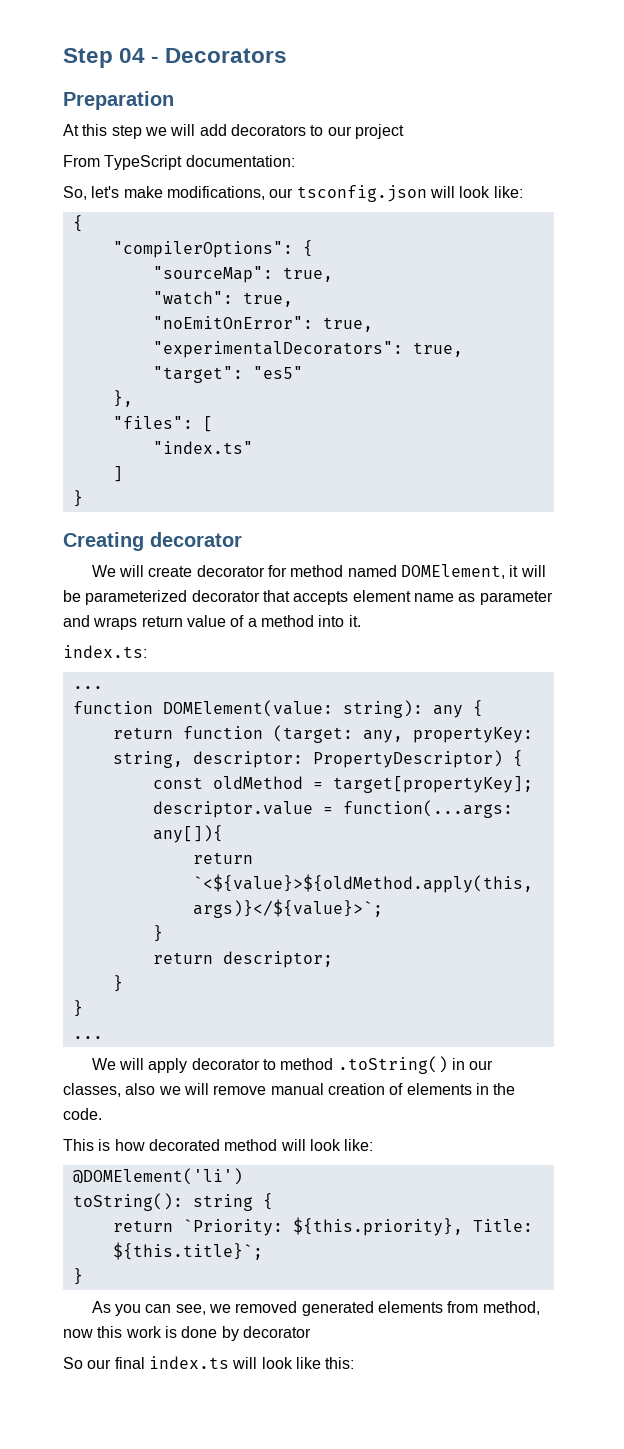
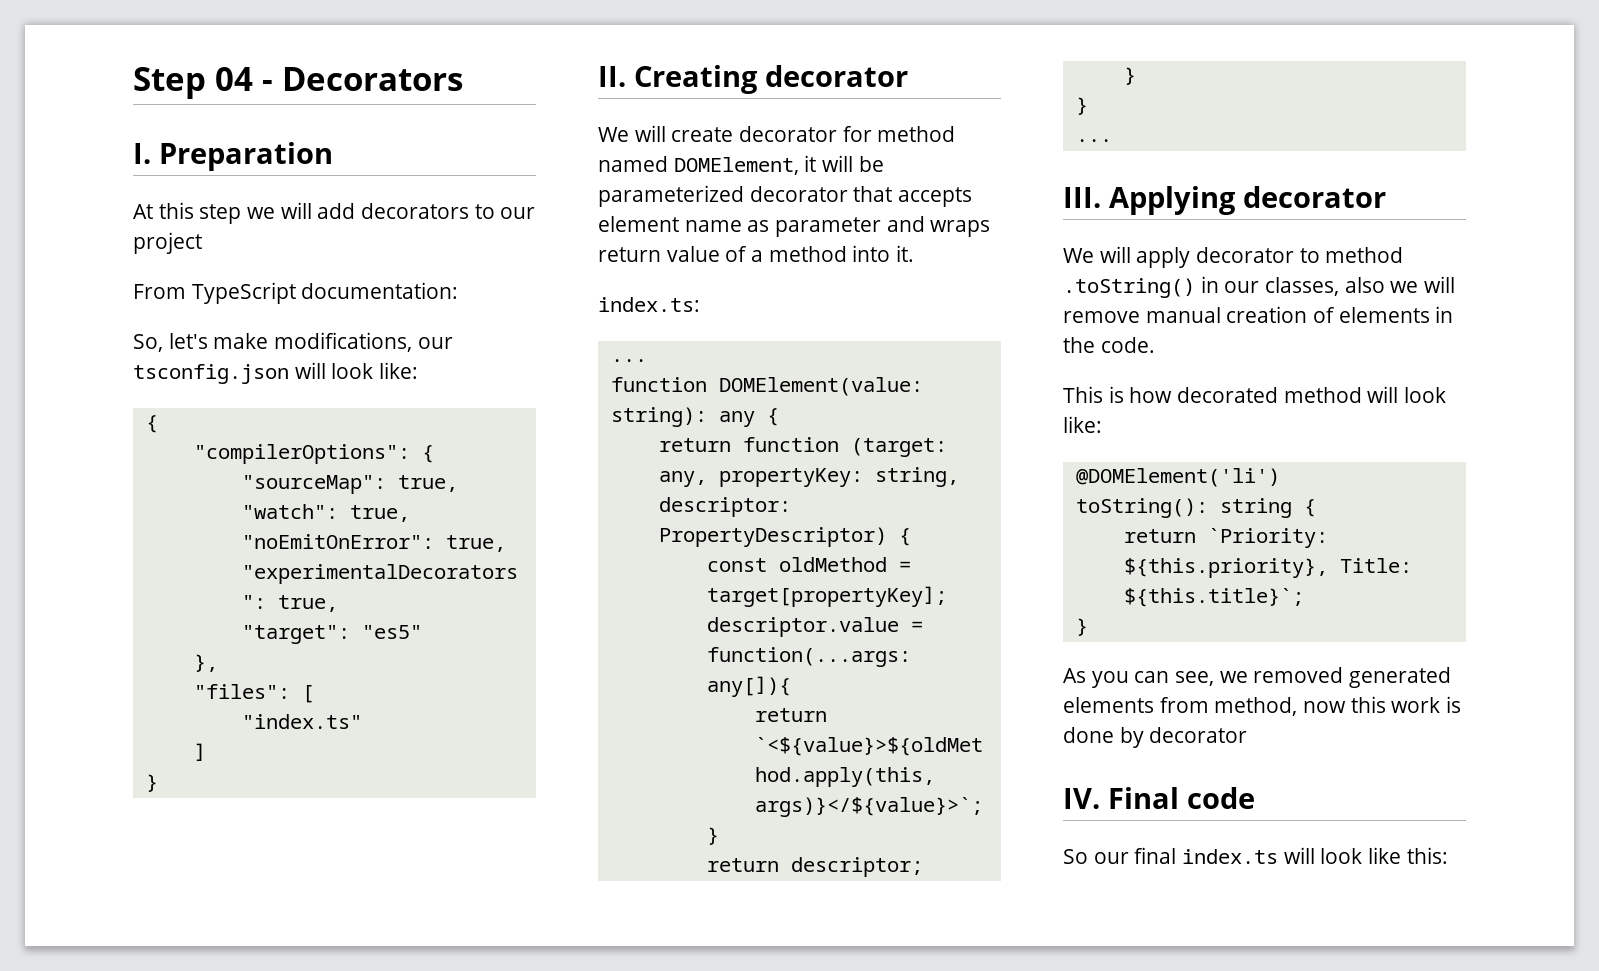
- Preparation
+ I. Preparation
- Creating decorator
+ II. Creating decorator
+ III. Applying decorator
+ IV. Final code

